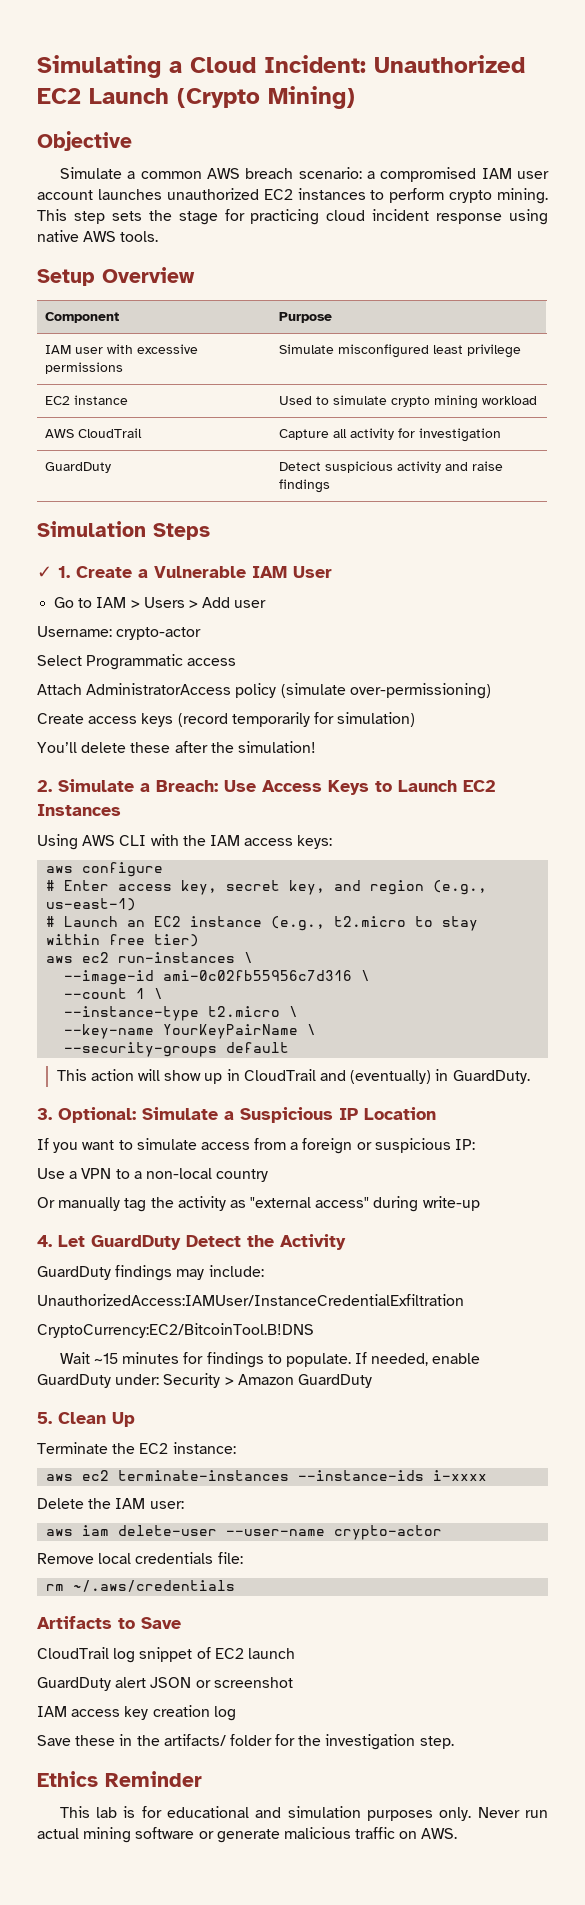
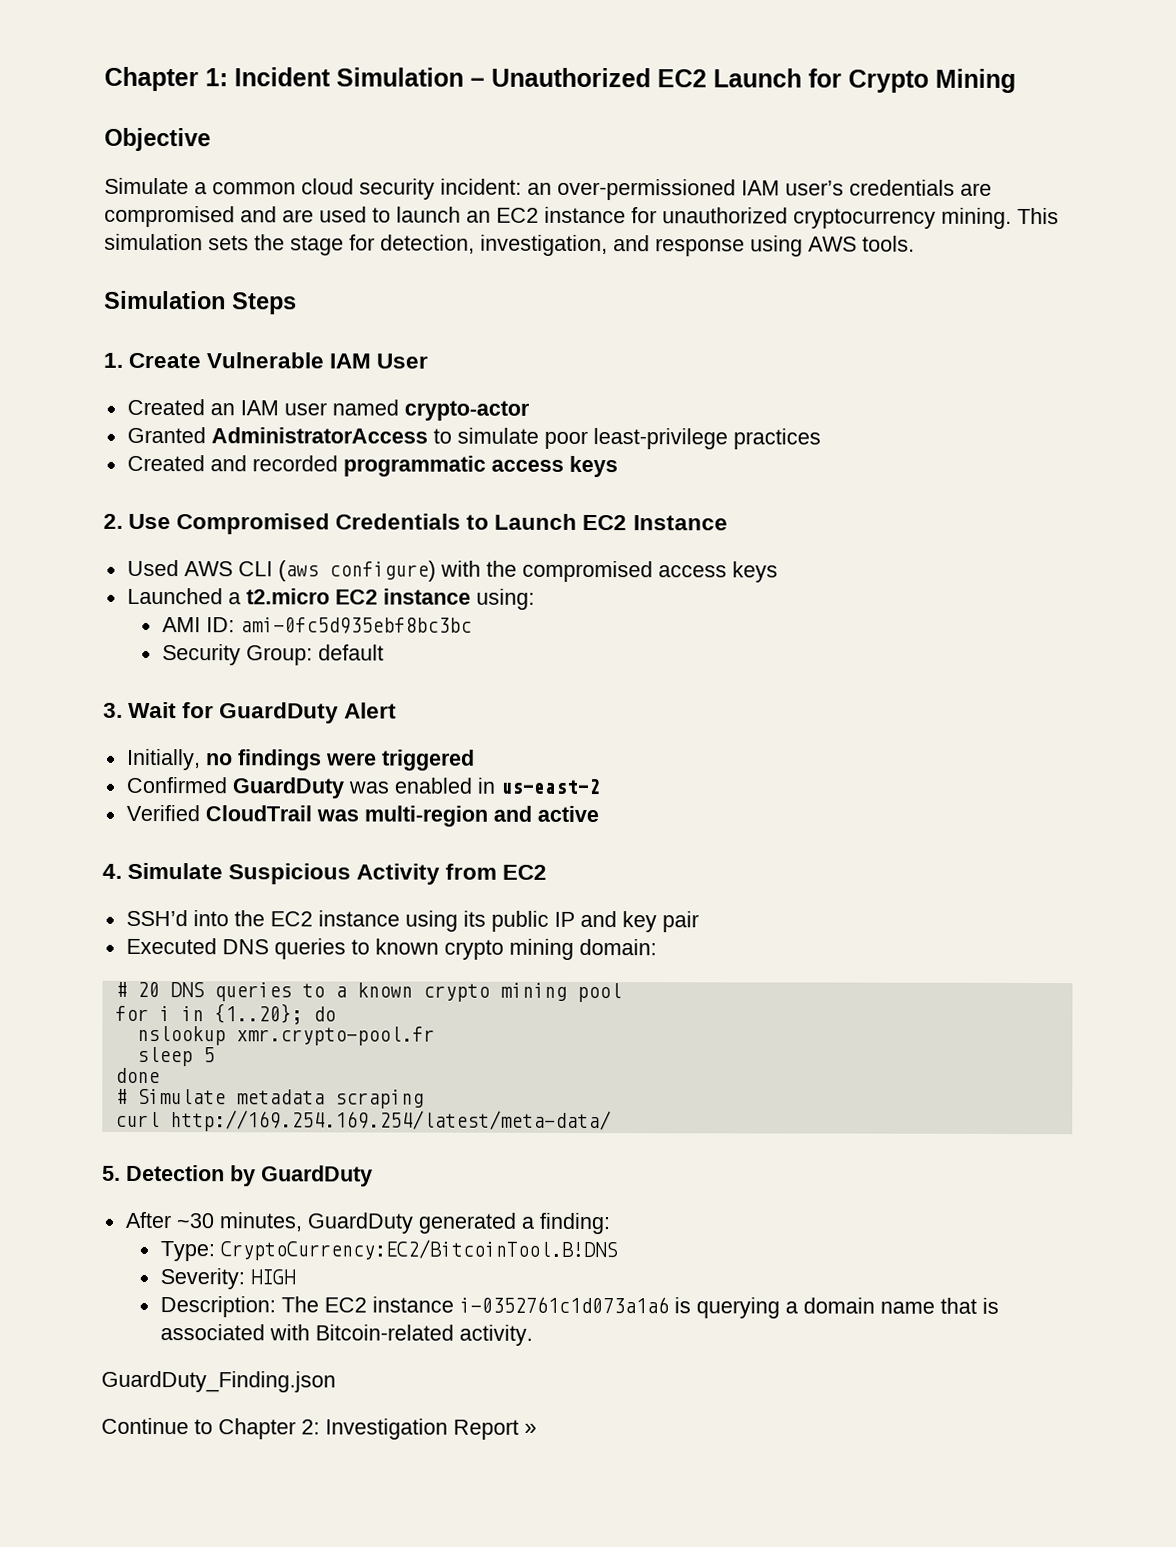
- Simulating a Cloud Incident: Unauthorized EC2 Launch (Crypto Mining)
+ Chapter 1: Incident Simulation – Unauthorized EC2 Launch for Crypto Mining
  Objective
- Simulate a common AWS breach scenario: a compromised IAM user account launches unauthorized EC2 instances to perform crypto mining.
+ Simulate a common cloud security incident: an over-permissioned IAM user’s credentials are compromised and are used to launch an EC2 instance for unauthorized cryptocurrency mining.
- This step sets the stage for practicing cloud incident response using native AWS tools.
+ This simulation sets the stage for detection, investigation, and response using AWS tools.
- Setup Overview
- Component | Purpose
- IAM user with excessive permissions | Simulate misconfigured least privilege
- EC2 instance | Used to simulate crypto mining workload
- AWS CloudTrail | Capture all activity for investigation
- GuardDuty | Detect suspicious activity and raise findings
- ✓ 1. Create a Vulnerable IAM User
+ 1. Create Vulnerable IAM User
- Go to IAM > Users > Add user
- Username: crypto-actor
- Select Programmatic access
- Attach AdministratorAccess policy (simulate over-permissioning)
- Create access keys (record temporarily for simulation)
- You’ll delete these after the simulation!
- 2. Simulate a Breach: Use Access Keys to Launch EC2 Instances
- Using AWS CLI with the IAM access keys:
- aws configure
- # Enter access key, secret key, and region (e.g., us-east-1)
- # Launch an EC2 instance (e.g., t2.micro to stay within free tier)
- aws ec2 run-instances \
- --image-id ami-0c02fb55956c7d316 \
- --count 1 \
- --instance-type t2.micro \
- --key-name YourKeyPairName \
- --security-groups default
- This action will show up in CloudTrail and (eventually) in GuardDuty.
- 3. Optional: Simulate a Suspicious IP Location
- If you want to simulate access from a foreign or suspicious IP:
- Use a VPN to a non-local country
- Or manually tag the activity as "external access" during write-up
- 4. Let GuardDuty Detect the Activity
- GuardDuty findings may include:
- UnauthorizedAccess:IAMUser/InstanceCredentialExfiltration
- CryptoCurrency:EC2/BitcoinTool.B!DNS
- Wait ~15 minutes for findings to populate. If needed, enable GuardDuty under: Security > Amazon GuardDuty
- 5. Clean Up
- Terminate the EC2 instance:
- aws ec2 terminate-instances --instance-ids i-xxxx
- Delete the IAM user:
- aws iam delete-user --user-name crypto-actor
- Remove local credentials file:
- rm ~/.aws/credentials
- Artifacts to Save
- CloudTrail log snippet of EC2 launch
- GuardDuty alert JSON or screenshot
- IAM access key creation log
- Save these in the artifacts/ folder for the investigation step.
- Ethics Reminder
- This lab is for educational and simulation purposes only. Never run actual mining software or generate malicious traffic on AWS.
+ Created an IAM user named crypto-actor
+ Granted AdministratorAccess to simulate poor least-privilege practices
+ Created and recorded programmatic access keys
+ 2. Use Compromised Credentials to Launch EC2 Instance
+ Used AWS CLI (aws configure) with the compromised access keys
+ Launched a t2.micro EC2 instance using:
+ AMI ID: ami-0fc5d935ebf8bc3bc
+ Security Group: default
+ 3. Wait for GuardDuty Alert
+ Initially, no findings were triggered
+ Confirmed GuardDuty was enabled in us-east-2
+ Verified CloudTrail was multi-region and active
+ 4. Simulate Suspicious Activity from EC2
+ SSH’d into the EC2 instance using its public IP and key pair
+ Executed DNS queries to known crypto mining domain:
+ # 20 DNS queries to a known crypto mining pool
+ for i in {1..20}; do
+ nslookup xmr.crypto-pool.fr
+ sleep 5
+ done
+ # Simulate metadata scraping
+ curl http://169.254.169.254/latest/meta-data/
+ 5. Detection by GuardDuty
+ After ~30 minutes, GuardDuty generated a finding:
+ Type: CryptoCurrency:EC2/BitcoinTool.B!DNS
+ Severity: HIGH
+ Description: The EC2 instance i-0352761c1d073a1a6 is querying a domain name that is associated with Bitcoin-related activity.
+ GuardDuty_Finding.json
+ Continue to Chapter 2: Investigation Report »

